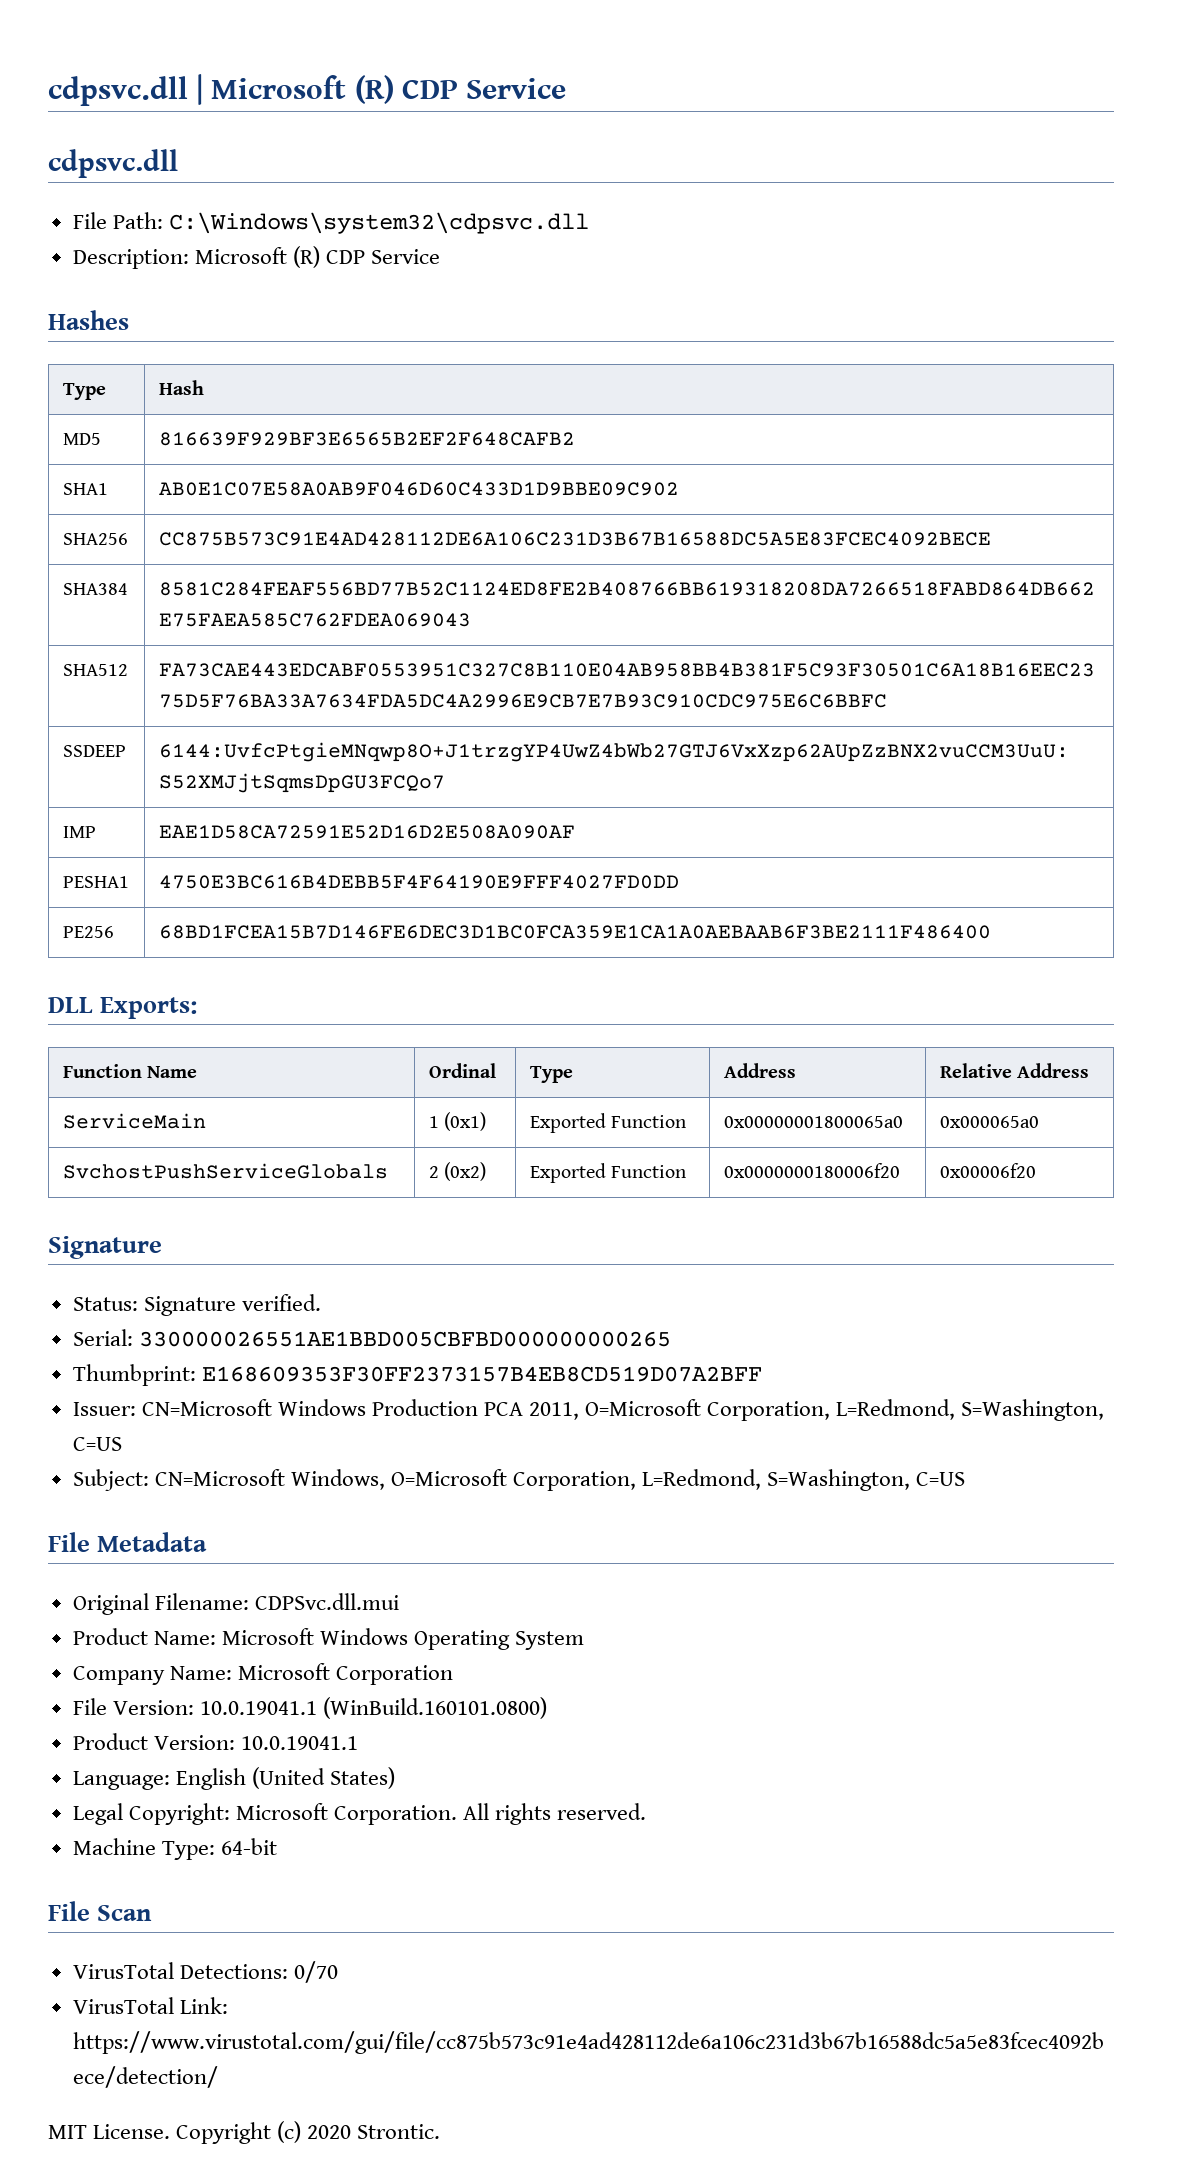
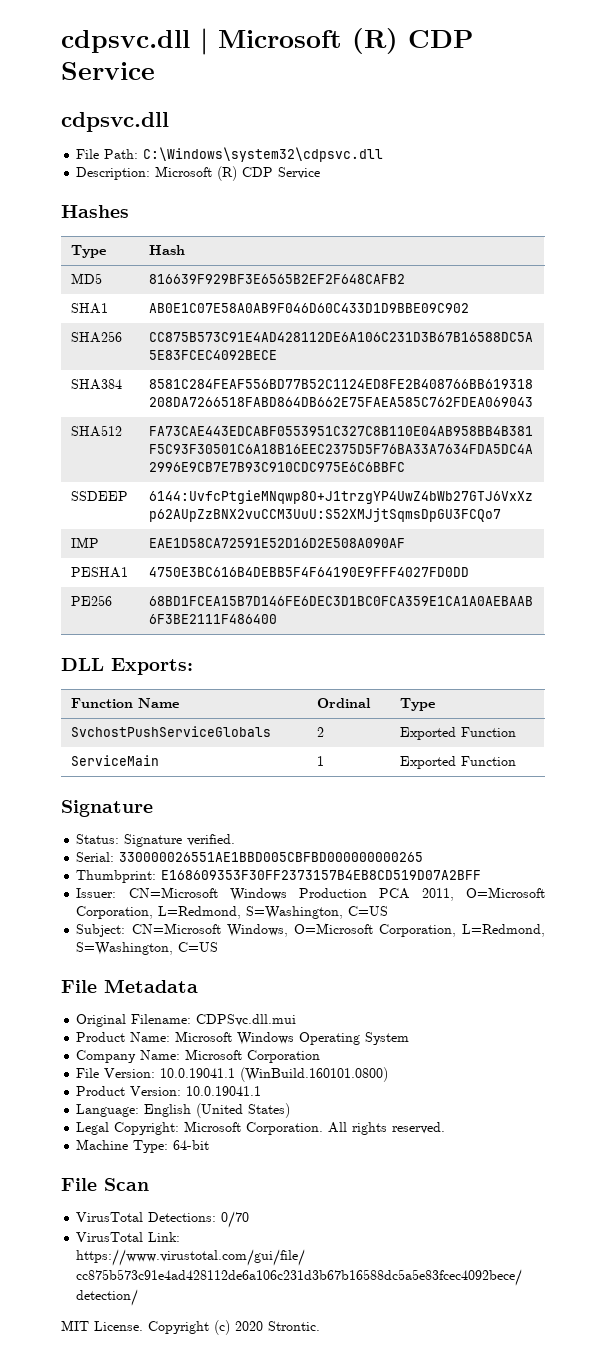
- Function Name | Ordinal | Type | Address | Relative Address
+ Function Name | Ordinal | Type
+ SvchostPushServiceGlobals | 2 | Exported Function
- ServiceMain | 1 (0x1) | Exported Function | 0x00000001800065a0 | 0x000065a0
- SvchostPushServiceGlobals | 2 (0x2) | Exported Function | 0x0000000180006f20 | 0x00006f20
+ ServiceMain | 1 | Exported Function

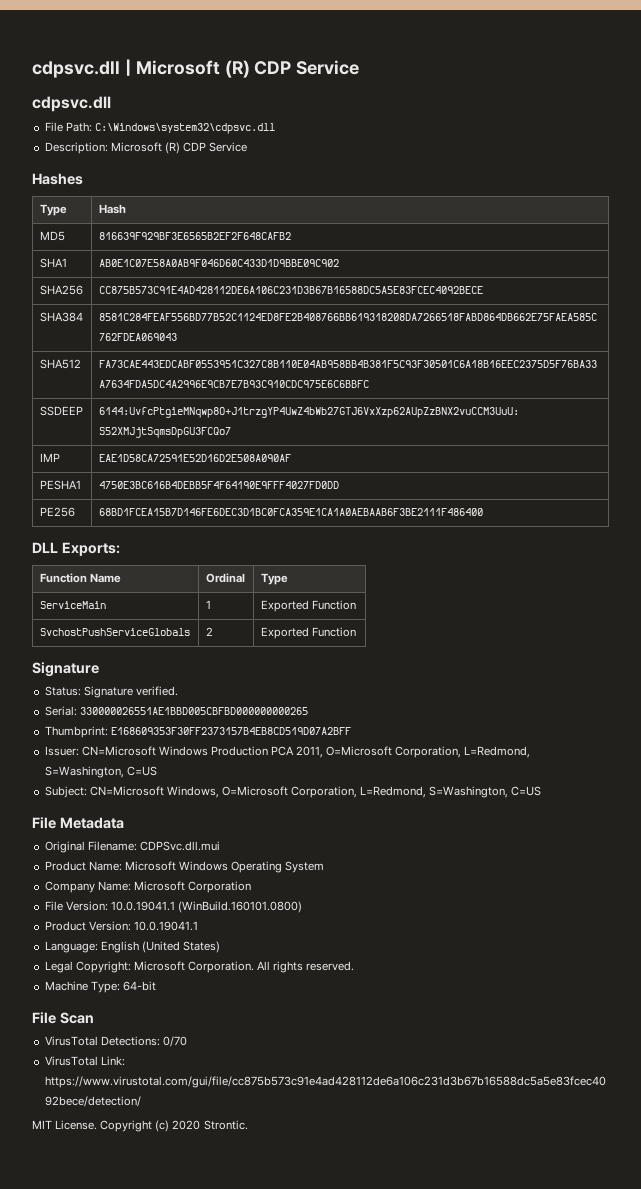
+ ServiceMain | 1 | Exported Function
  SvchostPushServiceGlobals | 2 | Exported Function
- ServiceMain | 1 | Exported Function

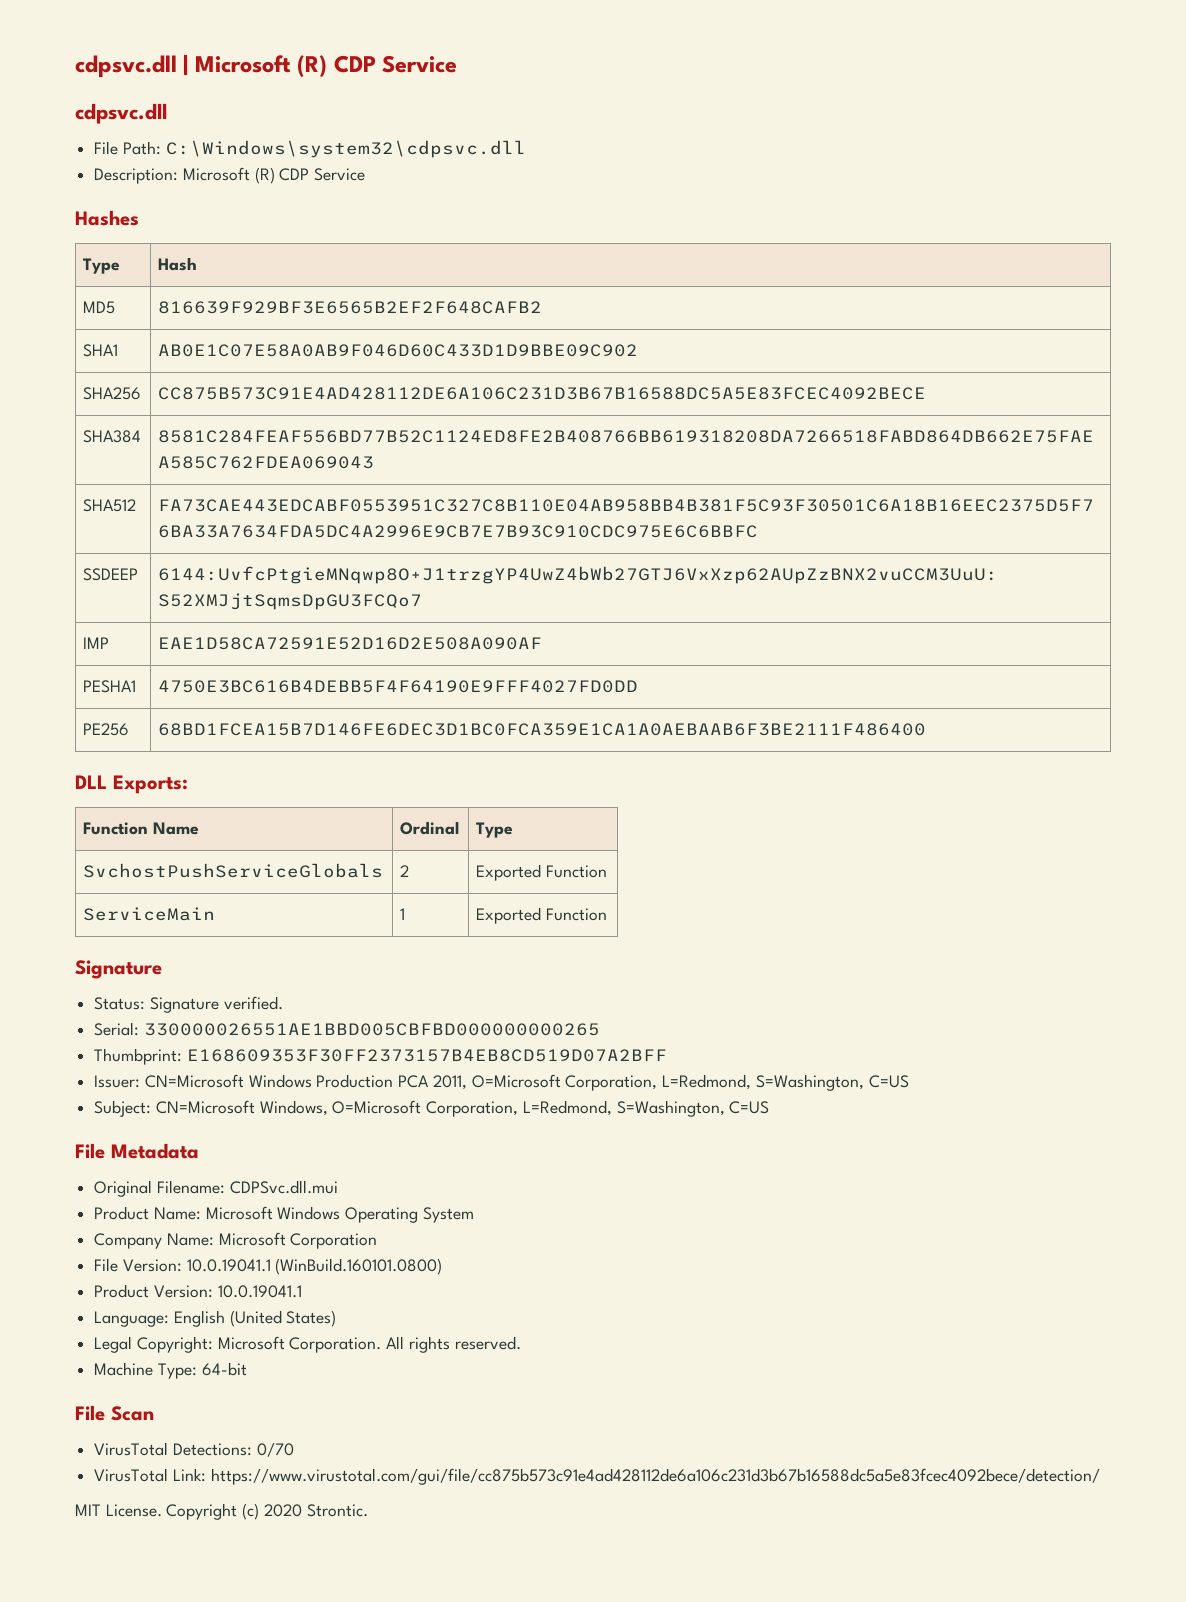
+ SvchostPushServiceGlobals | 2 | Exported Function
  ServiceMain | 1 | Exported Function
- SvchostPushServiceGlobals | 2 | Exported Function

